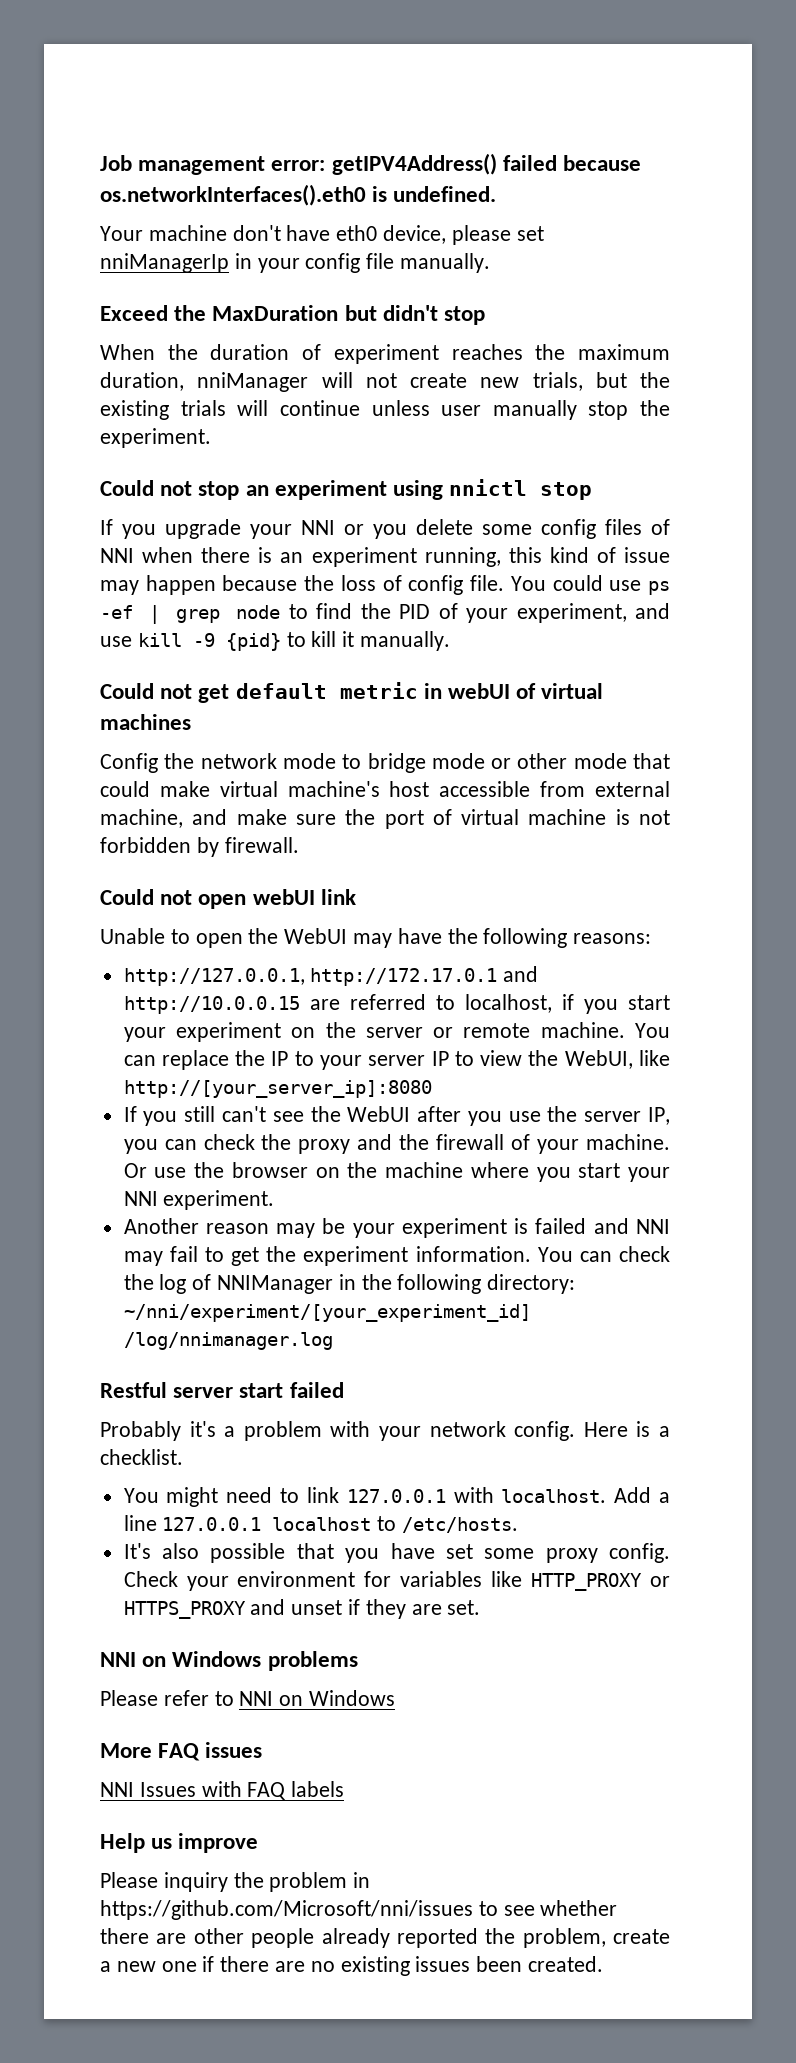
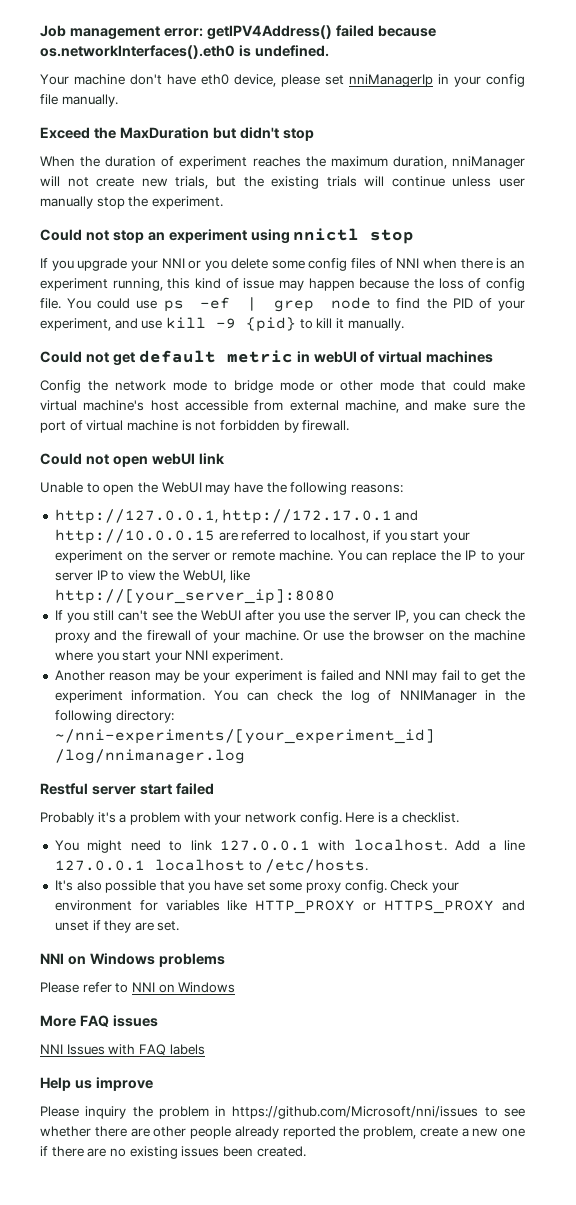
- You can check the log of NNIManager in the following directory: ~/nni/experiment/[your_experiment_id] /log/nnimanager.log
+ You can check the log of NNIManager in the following directory: ~/nni-experiments/[your_experiment_id] /log/nnimanager.log

